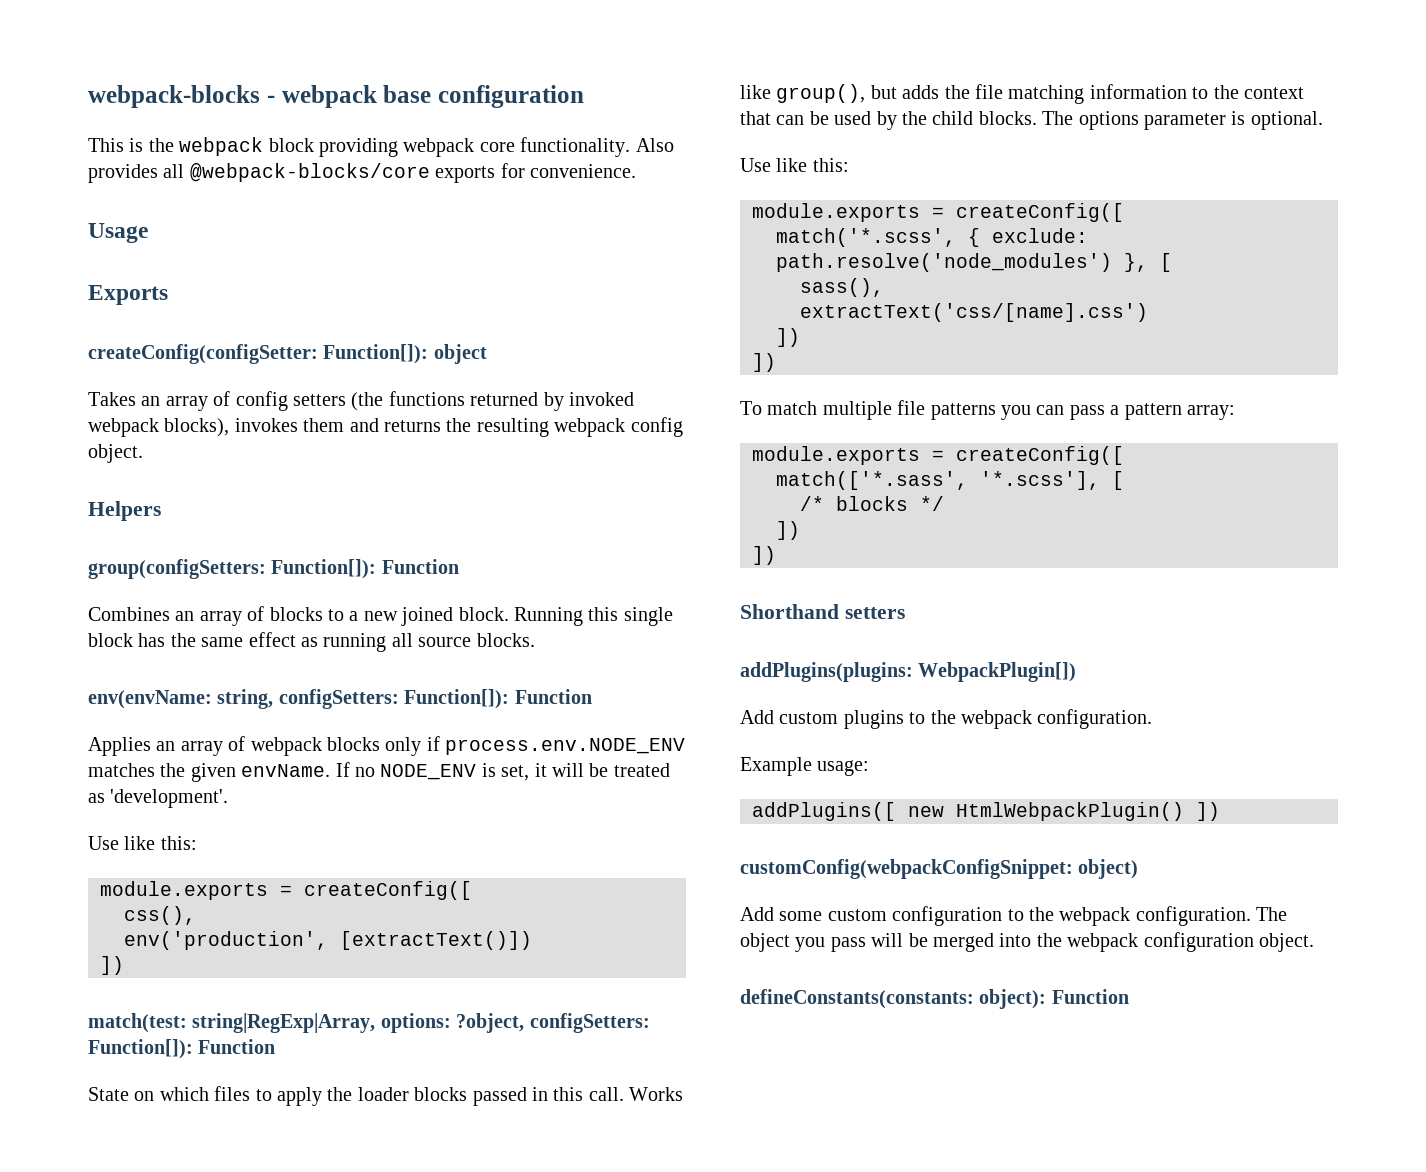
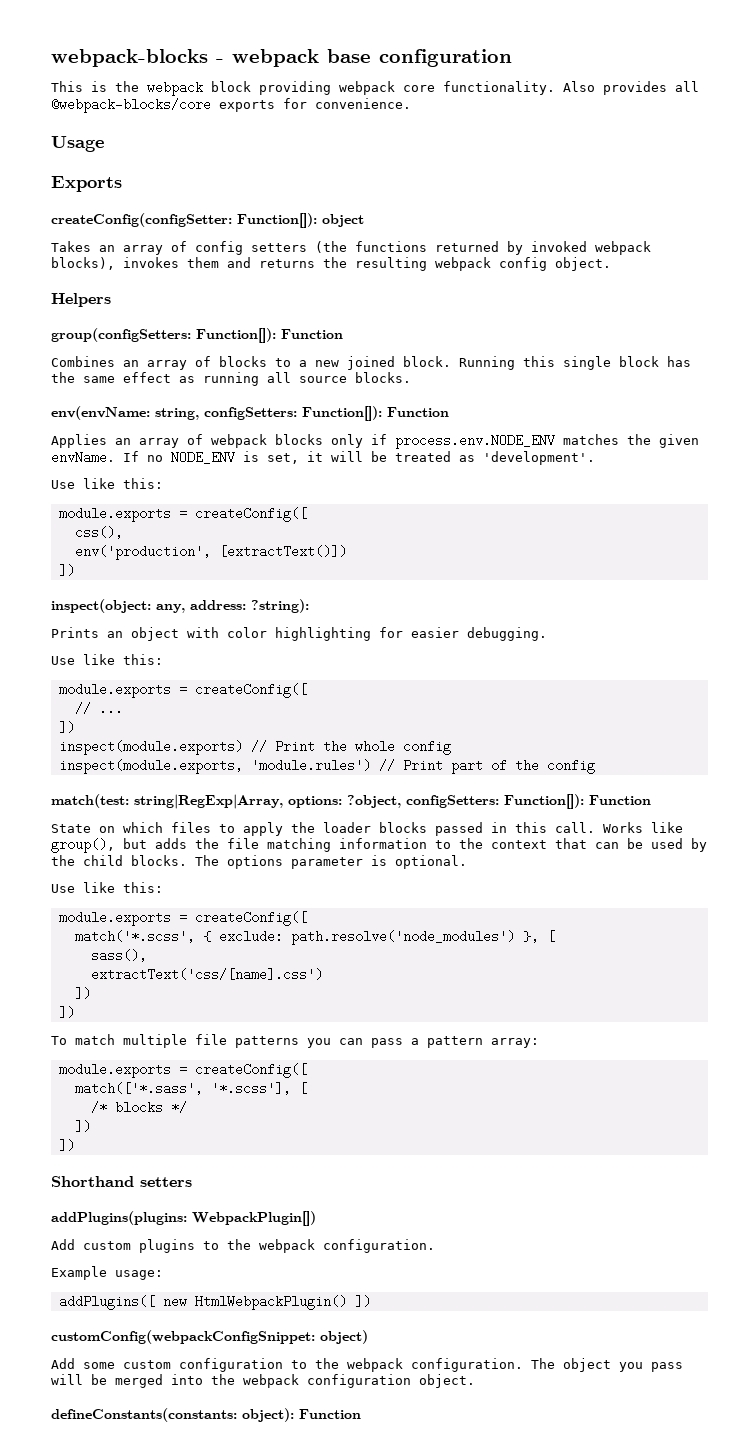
+ inspect(object: any, address: ?string):
+ Prints an object with color highlighting for easier debugging.
+ Use like this:
+ module.exports = createConfig([
+ // ...
+ ])
+ inspect(module.exports) // Print the whole config
+ inspect(module.exports, 'module.rules') // Print part of the config

